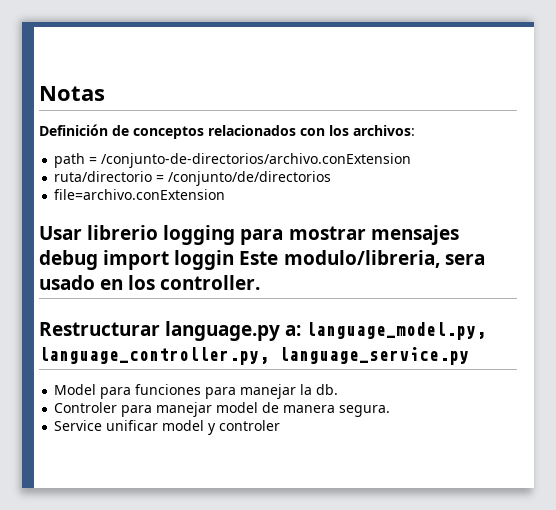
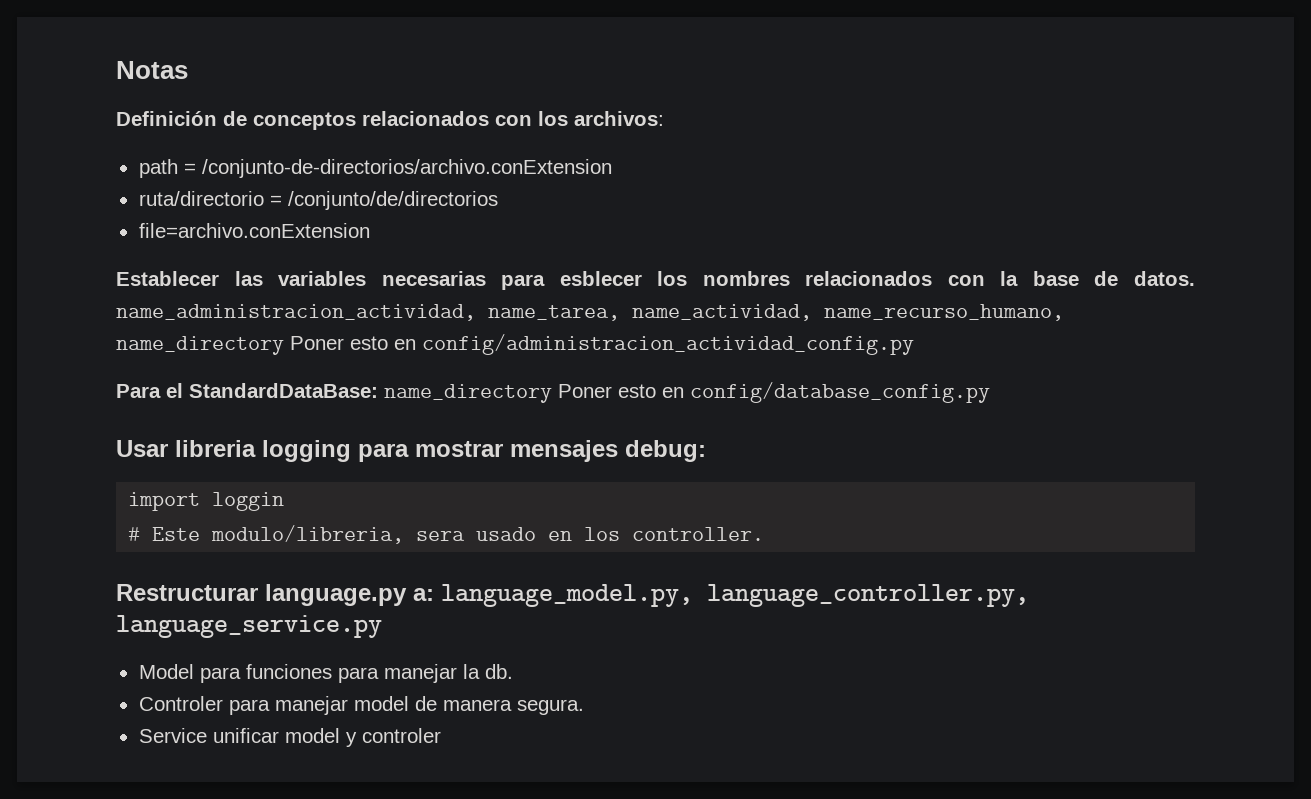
+ Establecer las variables necesarias para esblecer los nombres relacionados con la base de datos. name_administracion_actividad, name_tarea, name_actividad, name_recurso_humano, name_directory Poner esto en config/administracion_actividad_config.py
+ Para el StandardDataBase: name_directory Poner esto en config/database_config.py
- Usar librerio logging para mostrar mensajes debug import loggin Este modulo/libreria, sera usado en los controller.
+ Usar libreria logging para mostrar mensajes debug:
+ import loggin
+ # Este modulo/libreria, sera usado en los controller.

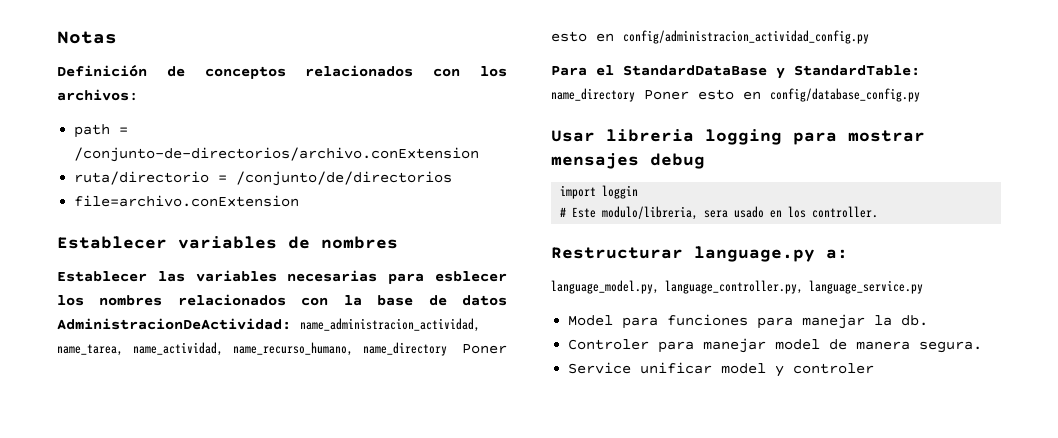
+ Establecer variables de nombres
- Establecer las variables necesarias para esblecer los nombres relacionados con la base de datos. name_administracion_actividad, name_tarea, name_actividad, name_recurso_humano, name_directory Poner esto en config/administracion_actividad_config.py
+ Establecer las variables necesarias para esblecer los nombres relacionados con la base de datos AdministracionDeActividad: name_administracion_actividad, name_tarea, name_actividad, name_recurso_humano, name_directory Poner esto en config/administracion_actividad_config.py
- Para el StandardDataBase: name_directory Poner esto en config/database_config.py
+ Para el StandardDataBase y StandardTable: name_directory Poner esto en config/database_config.py
- Usar libreria logging para mostrar mensajes debug:
+ Usar libreria logging para mostrar mensajes debug
- Restructurar language.py a: language_model.py, language_controller.py, language_service.py
+ Restructurar language.py a:
+ language_model.py, language_controller.py, language_service.py

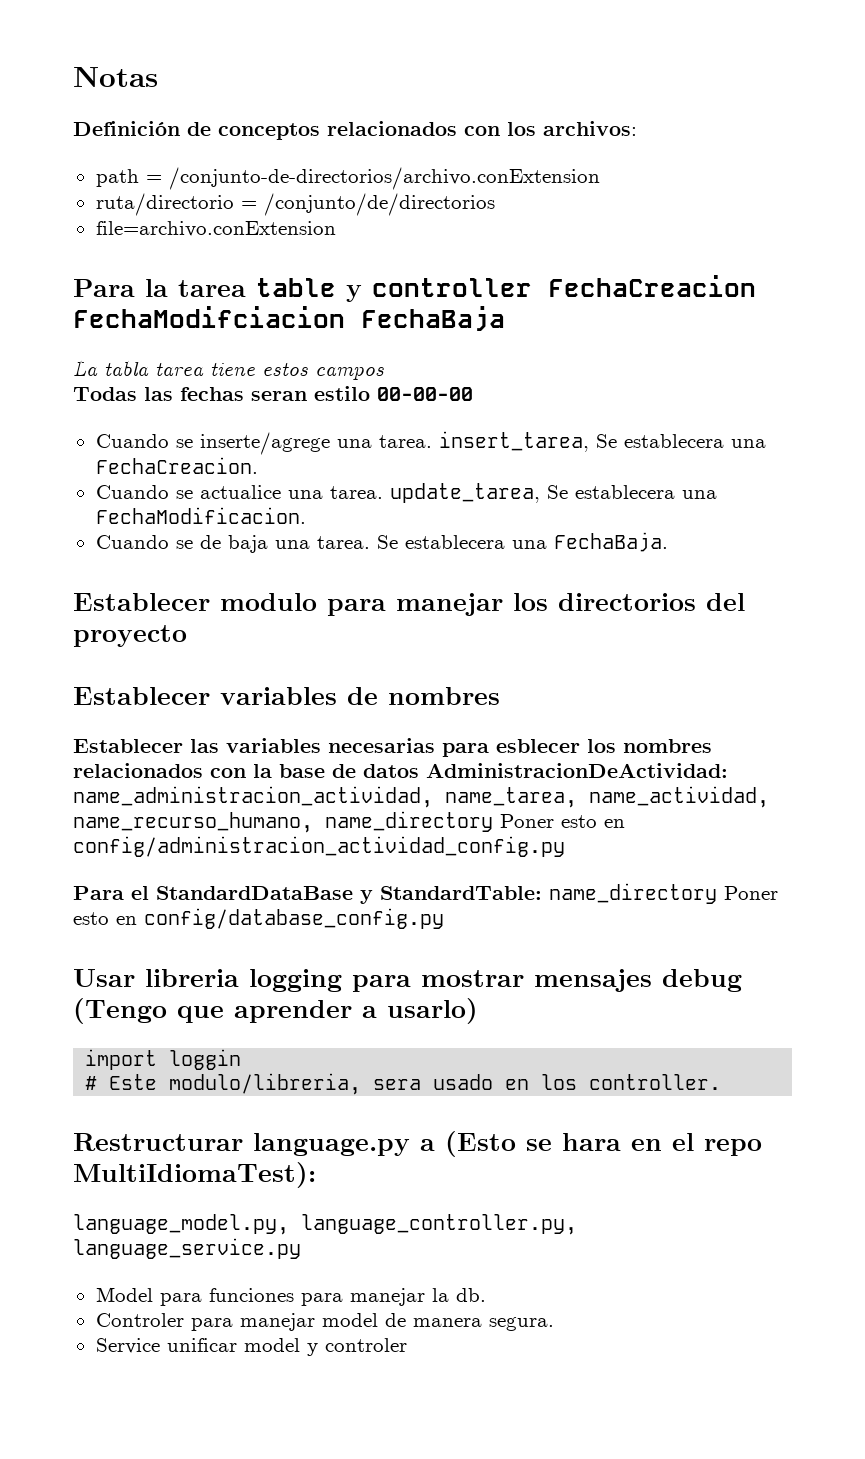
+ Para la tarea table y controller FechaCreacion FechaModifciacion FechaBaja
+ La tabla tarea tiene estos campos
+ Todas las fechas seran estilo 00-00-00
+ Cuando se inserte/agrege una tarea. insert_tarea, Se establecera una FechaCreacion.
+ Cuando se actualice una tarea. update_tarea, Se establecera una FechaModificacion.
+ Cuando se de baja una tarea. Se establecera una FechaBaja.
+ Establecer modulo para manejar los directorios del proyecto
- Usar libreria logging para mostrar mensajes debug
+ Usar libreria logging para mostrar mensajes debug (Tengo que aprender a usarlo)
- Restructurar language.py a:
+ Restructurar language.py a (Esto se hara en el repo MultiIdiomaTest):

